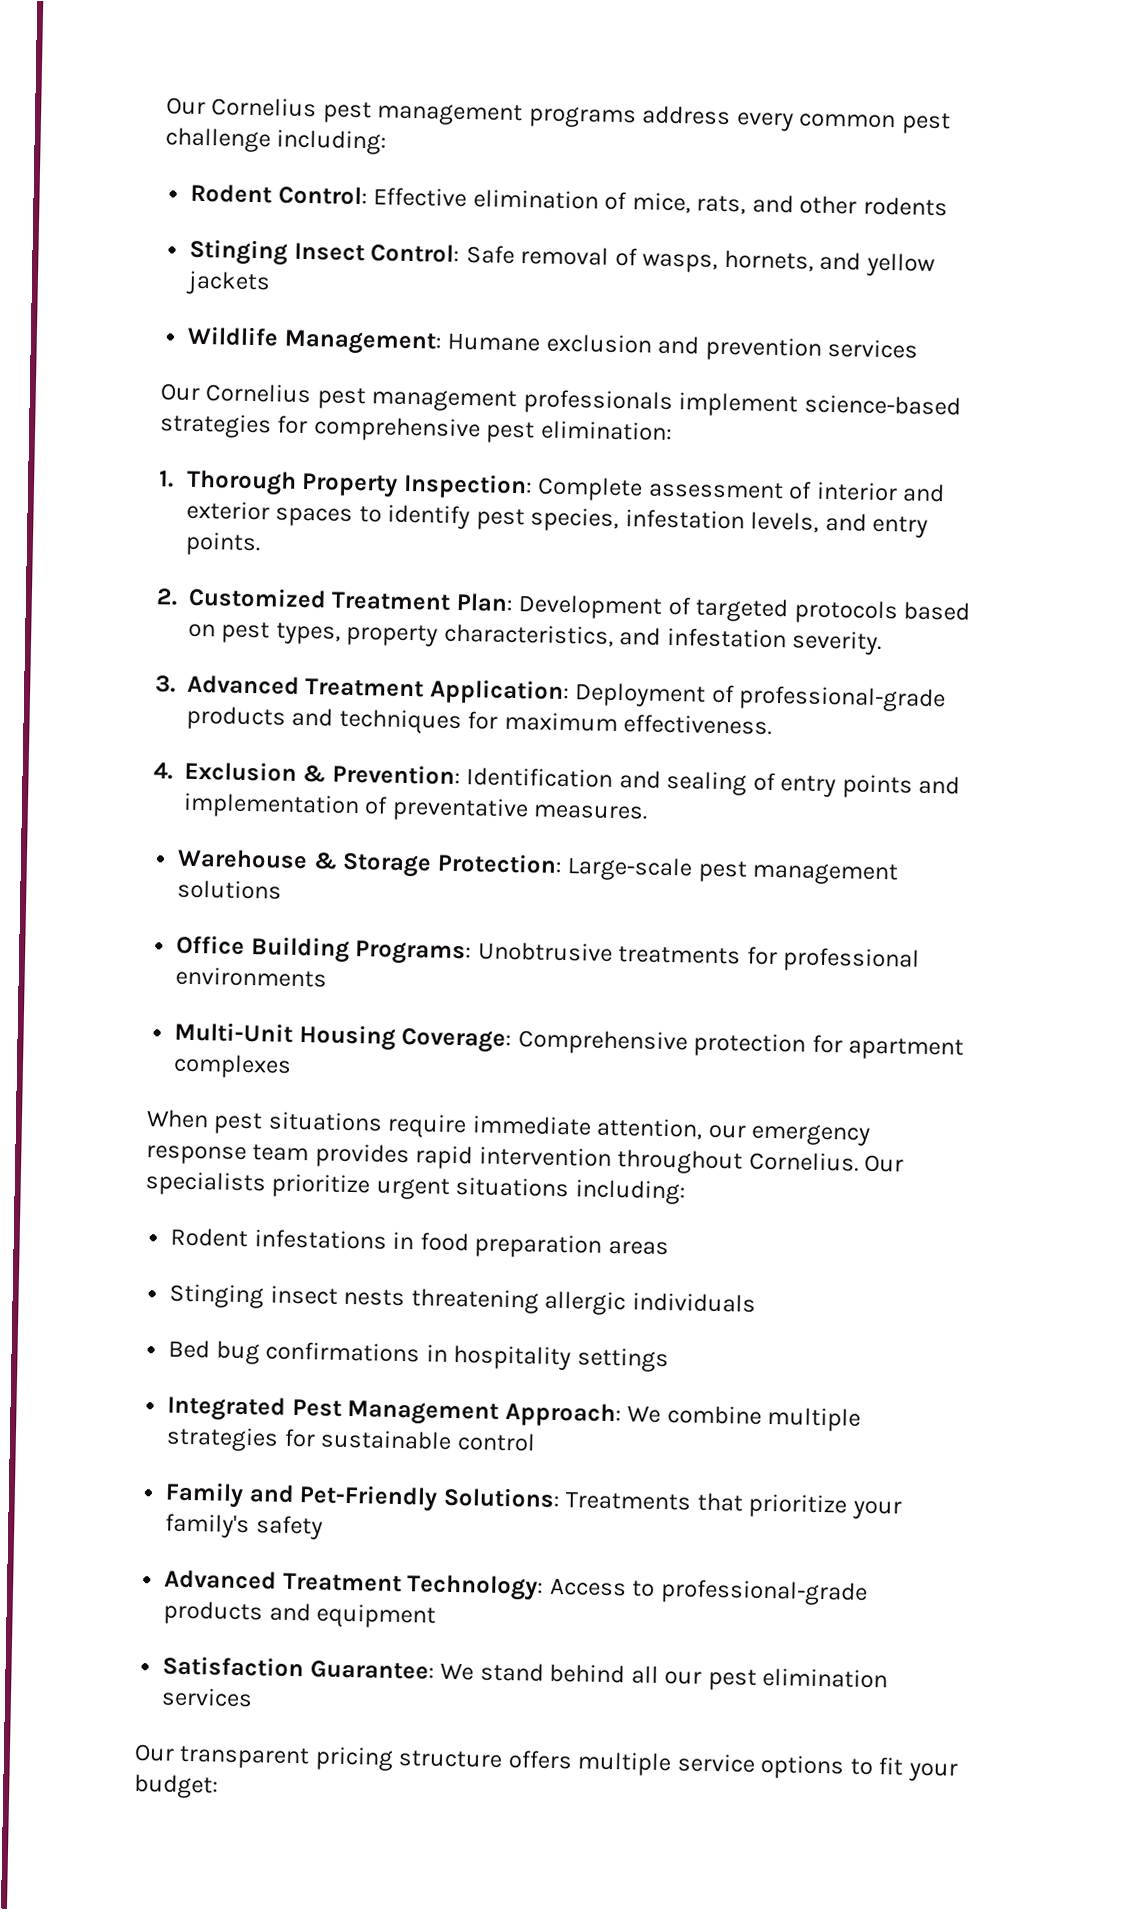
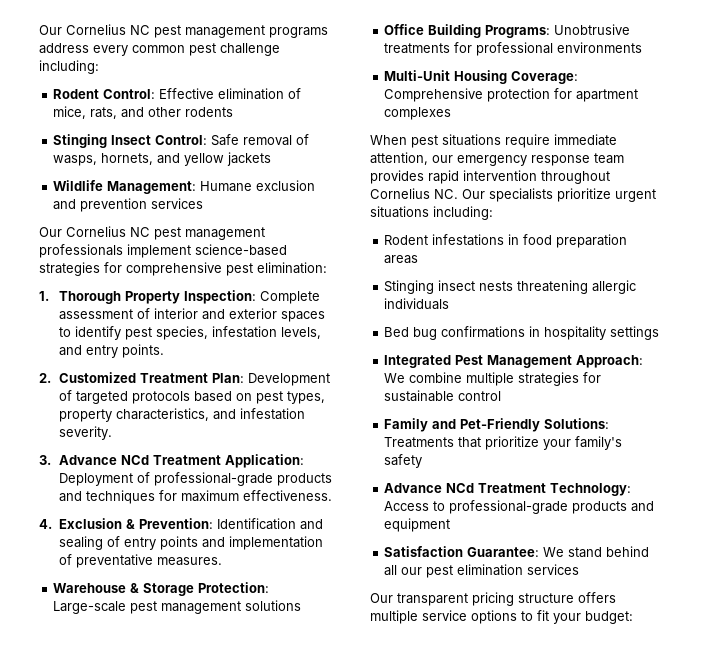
- Our Cornelius pest management programs address every common pest challenge including:
+ Our Cornelius NC pest management programs address every common pest challenge including:
- Our Cornelius pest management professionals implement science-based strategies for comprehensive pest elimination:
+ Our Cornelius NC pest management professionals implement science-based strategies for comprehensive pest elimination:
- 3. Advanced Treatment Application: Deployment of professional-grade products and techniques for maximum effectiveness.
+ 3. Advance NCd Treatment Application: Deployment of professional-grade products and techniques for maximum effectiveness.
- When pest situations require immediate attention, our emergency response team provides rapid intervention throughout Cornelius. Our specialists prioritize urgent situations including:
+ When pest situations require immediate attention, our emergency response team provides rapid intervention throughout Cornelius NC. Our specialists prioritize urgent situations including:
- Advanced Treatment Technology: Access to professional-grade products and equipment
+ Advance NCd Treatment Technology: Access to professional-grade products and equipment

